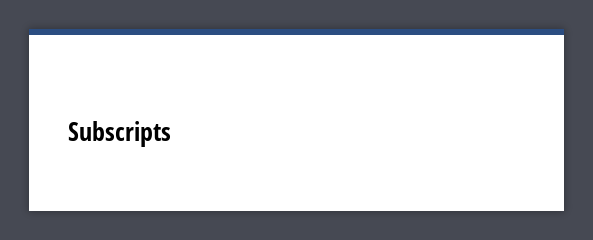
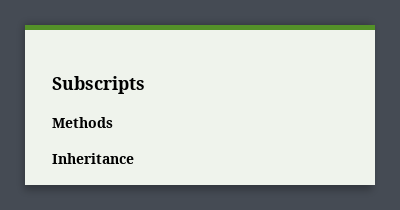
+ Methods
+ Inheritance

